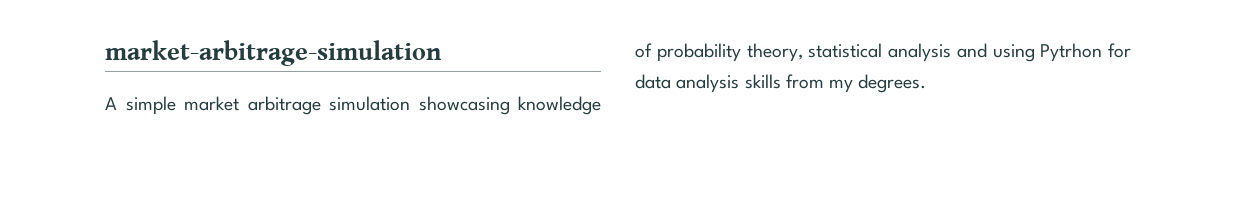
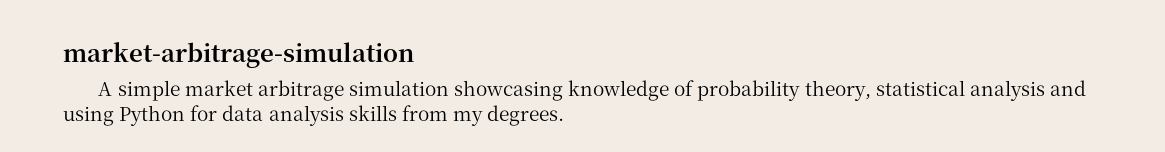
- A simple market arbitrage simulation showcasing knowledge of probability theory, statistical analysis and using Pytrhon for data analysis skills from my degrees.
+ A simple market arbitrage simulation showcasing knowledge of probability theory, statistical analysis and using Python for data analysis skills from my degrees.

